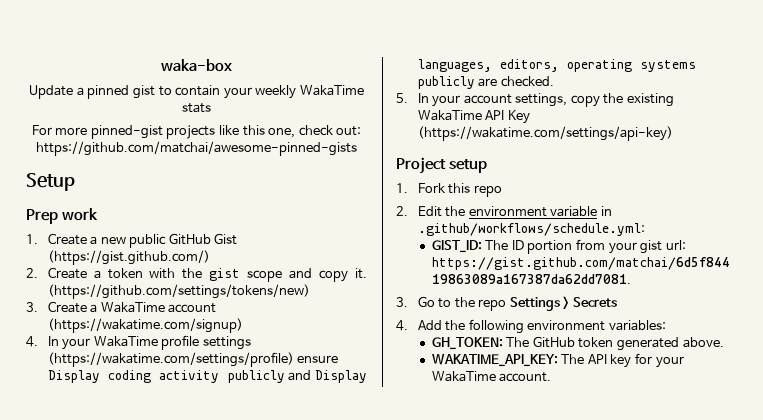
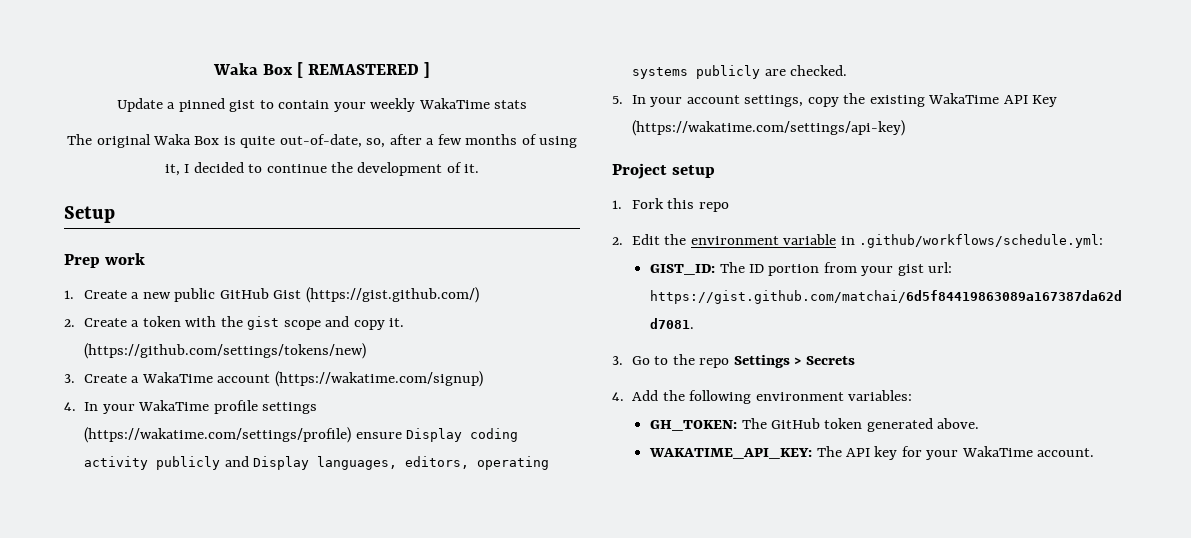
- waka-box
+ Waka Box [ REMASTERED ]
- For more pinned-gist projects like this one, check out: https://github.com/matchai/awesome-pinned-gists
+ The original Waka Box is quite out-of-date, so, after a few months of using it, I decided to continue the development of it.

